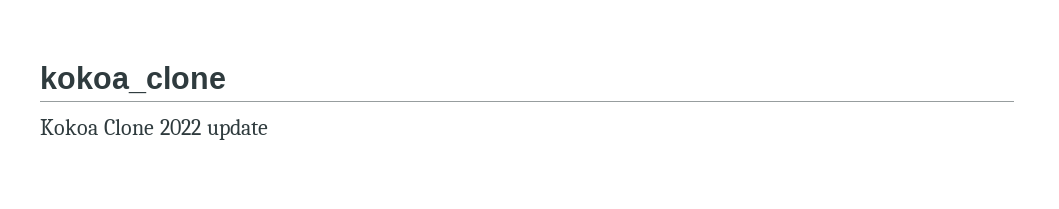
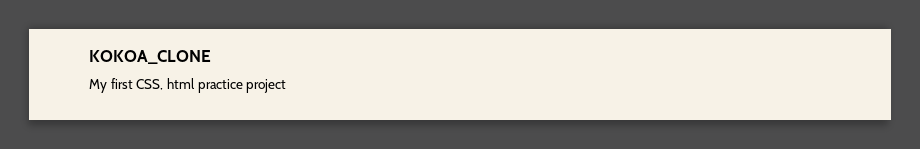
- kokoa_clone
- Kokoa Clone 2022 update
+ KOKOA_CLONE
+ My first CSS, html practice project

